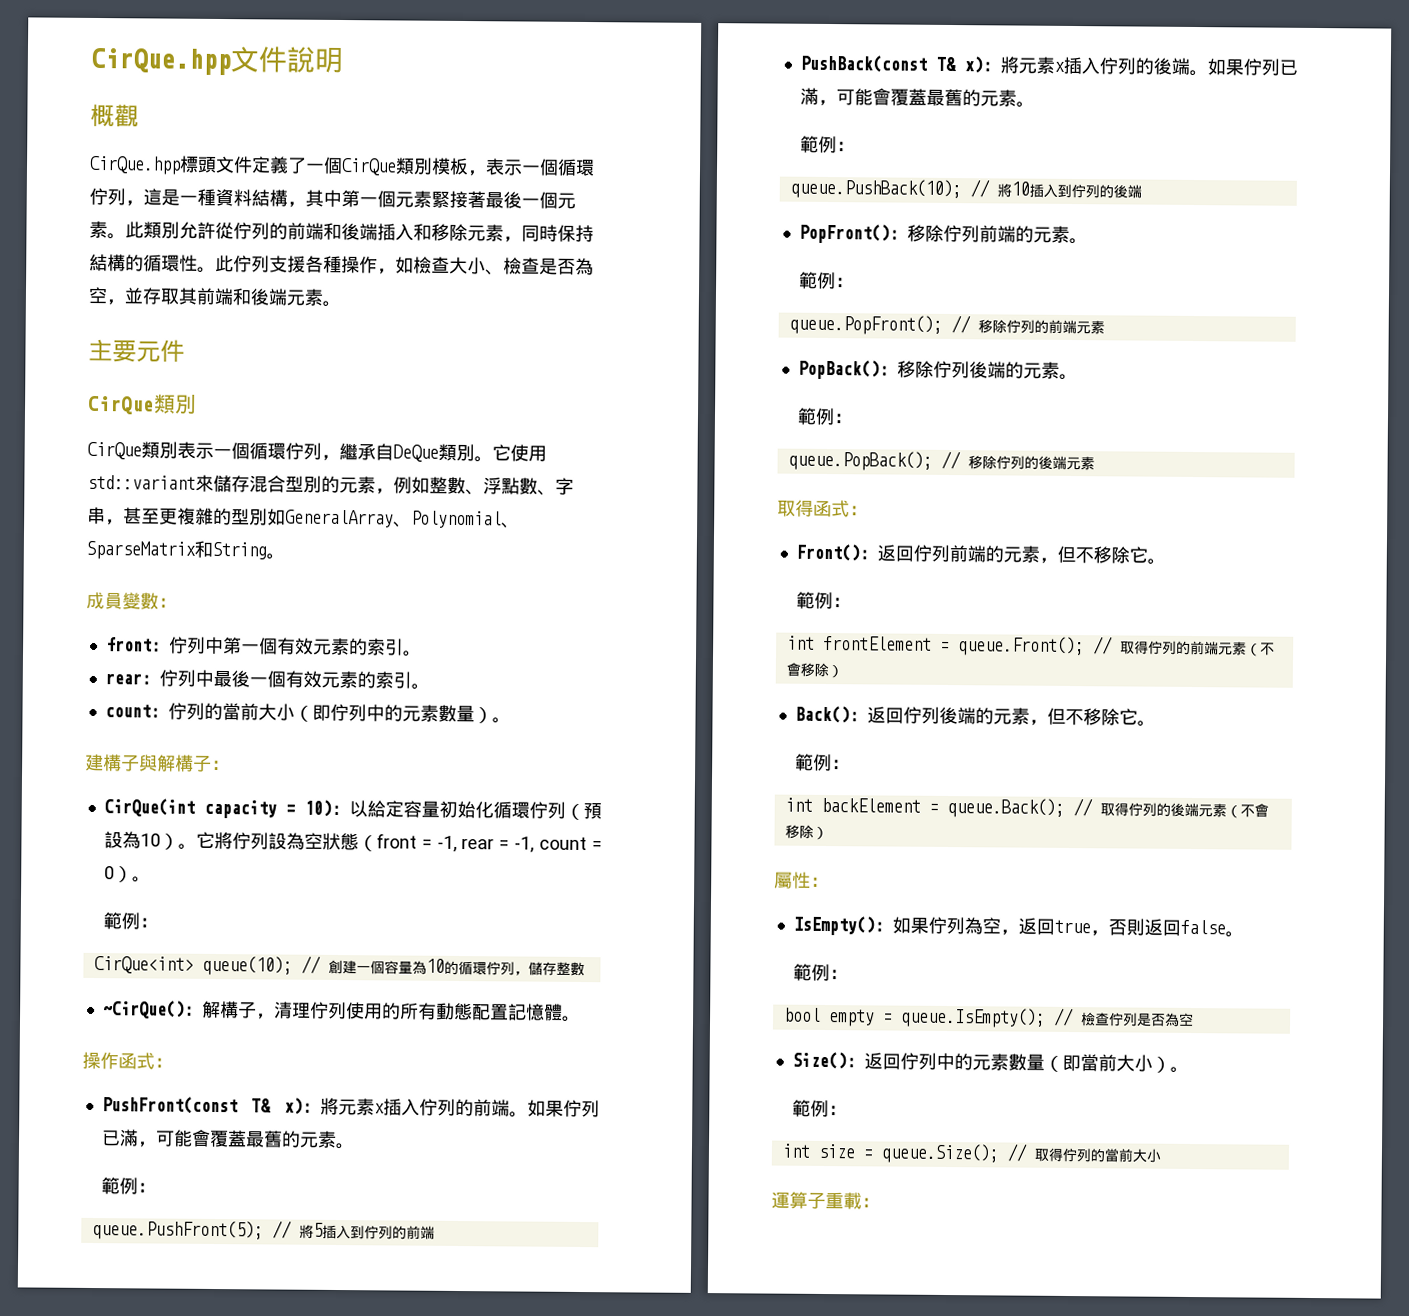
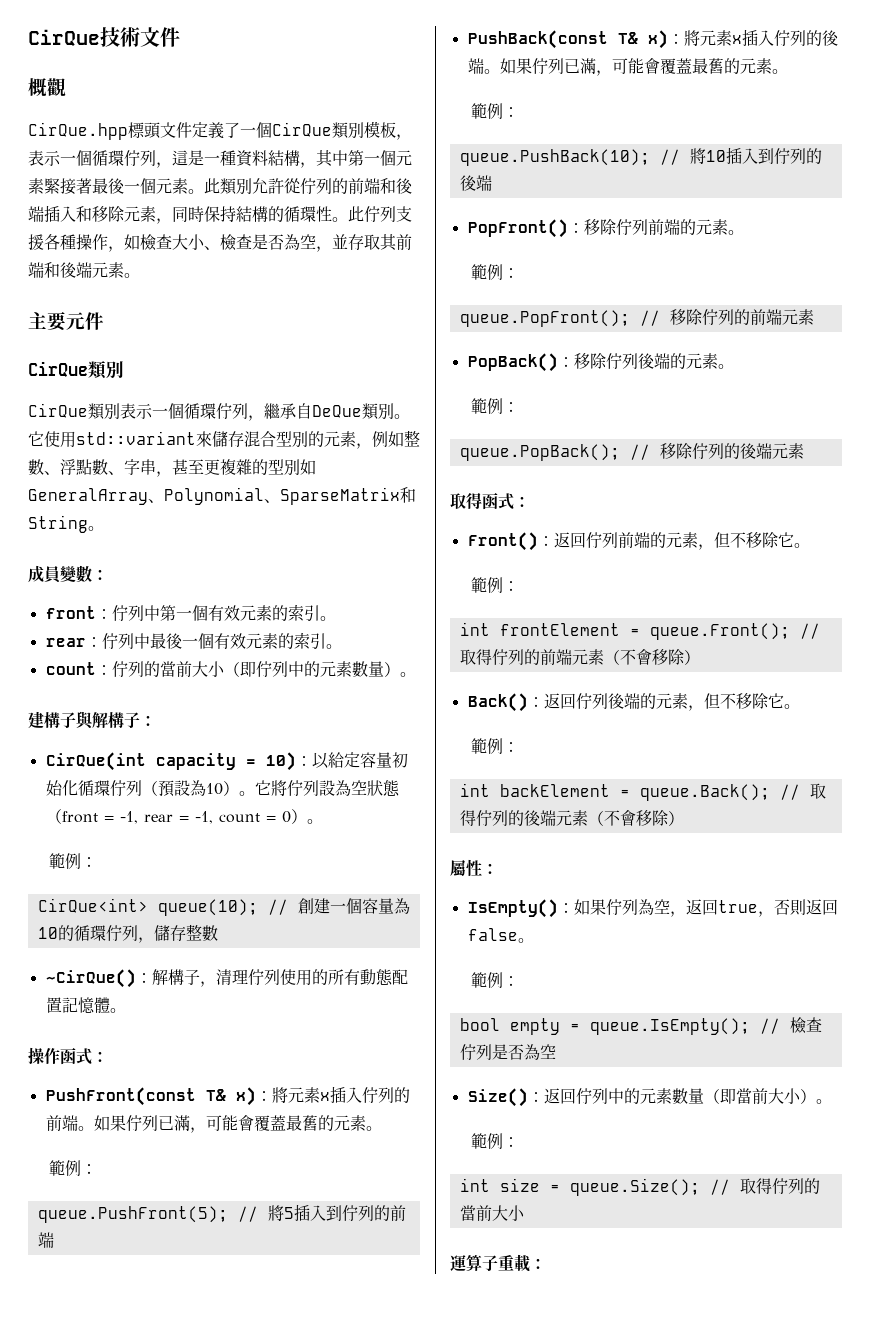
- CirQue.hpp文件說明
+ CirQue技術文件

